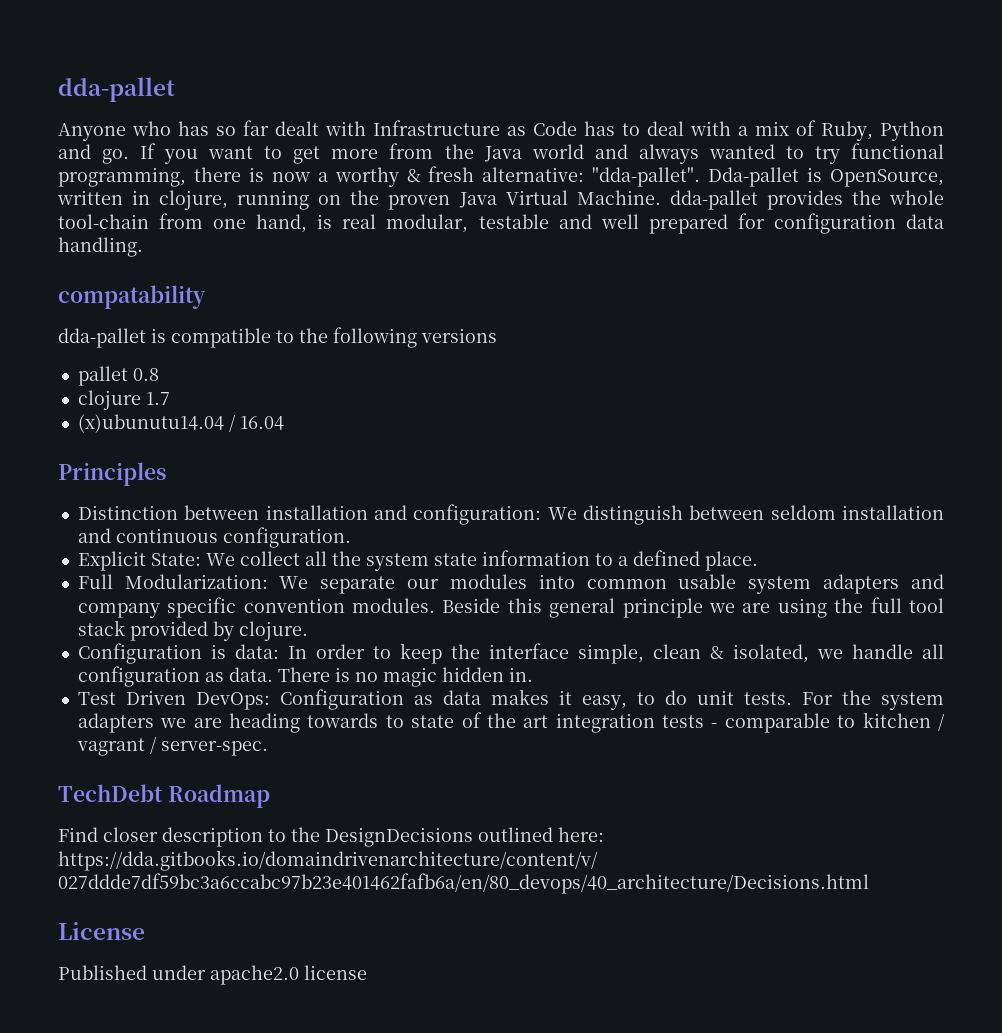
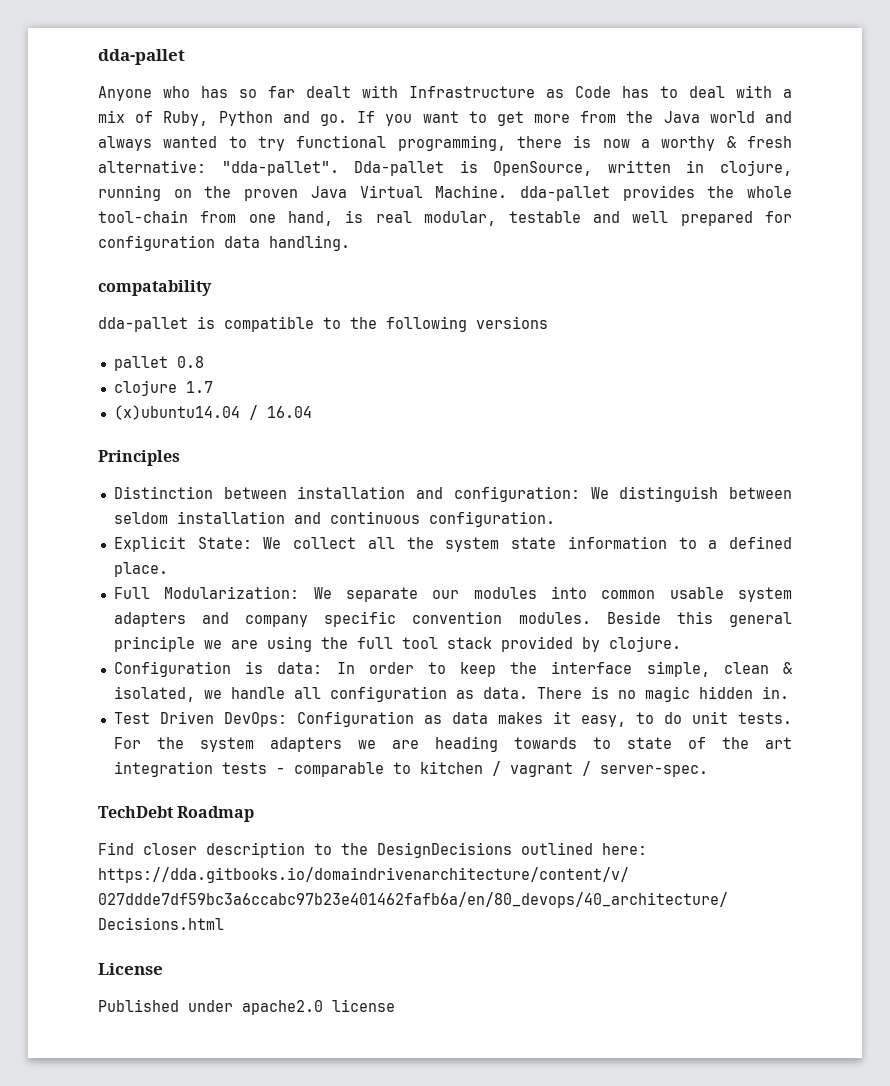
- (x)ubunutu14.04 / 16.04
+ (x)ubuntu14.04 / 16.04

